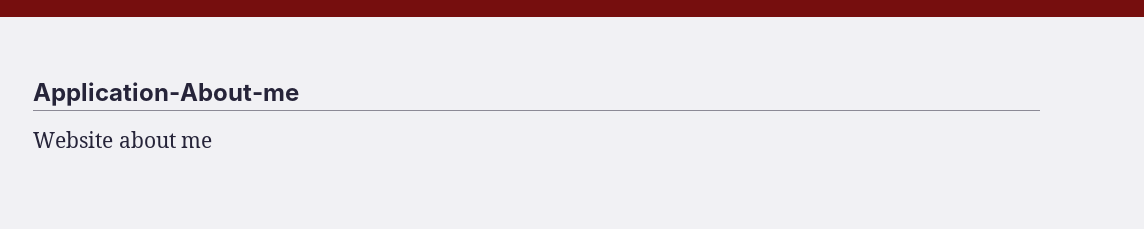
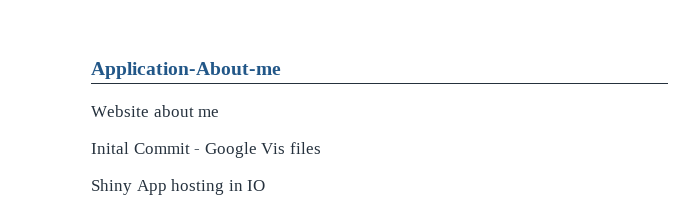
+ Inital Commit - Google Vis files
+ Shiny App hosting in IO

